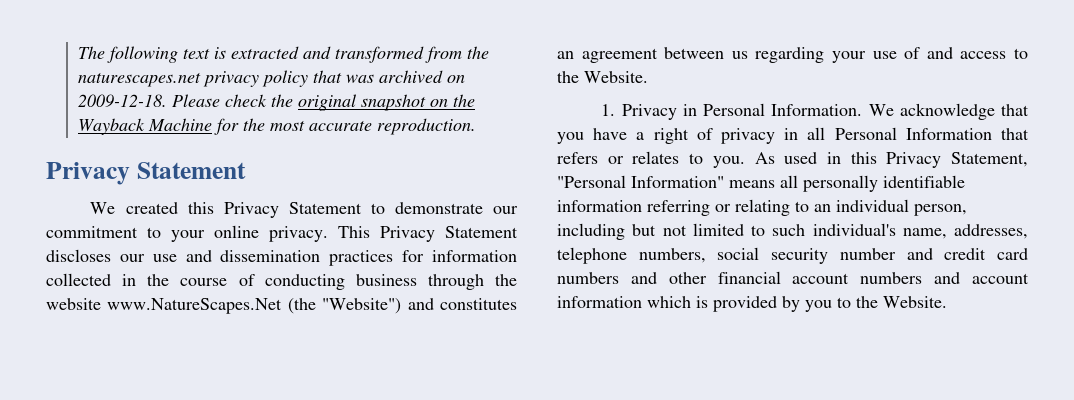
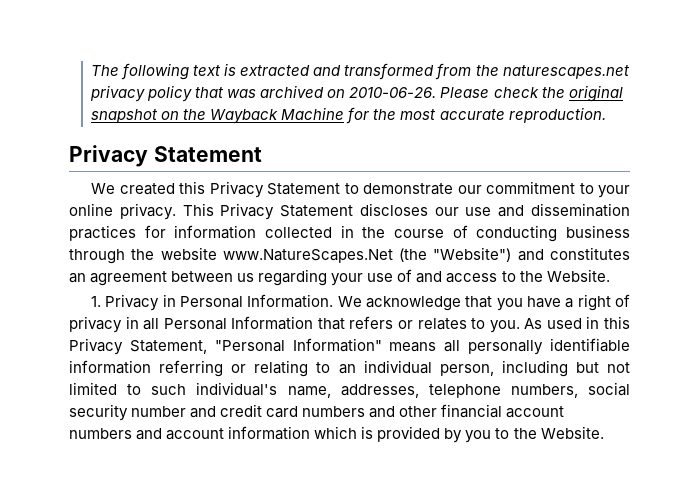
- The following text is extracted and transformed from the naturescapes.net privacy policy that was archived on 2009-12-18.
+ The following text is extracted and transformed from the naturescapes.net privacy policy that was archived on 2010-06-26.

